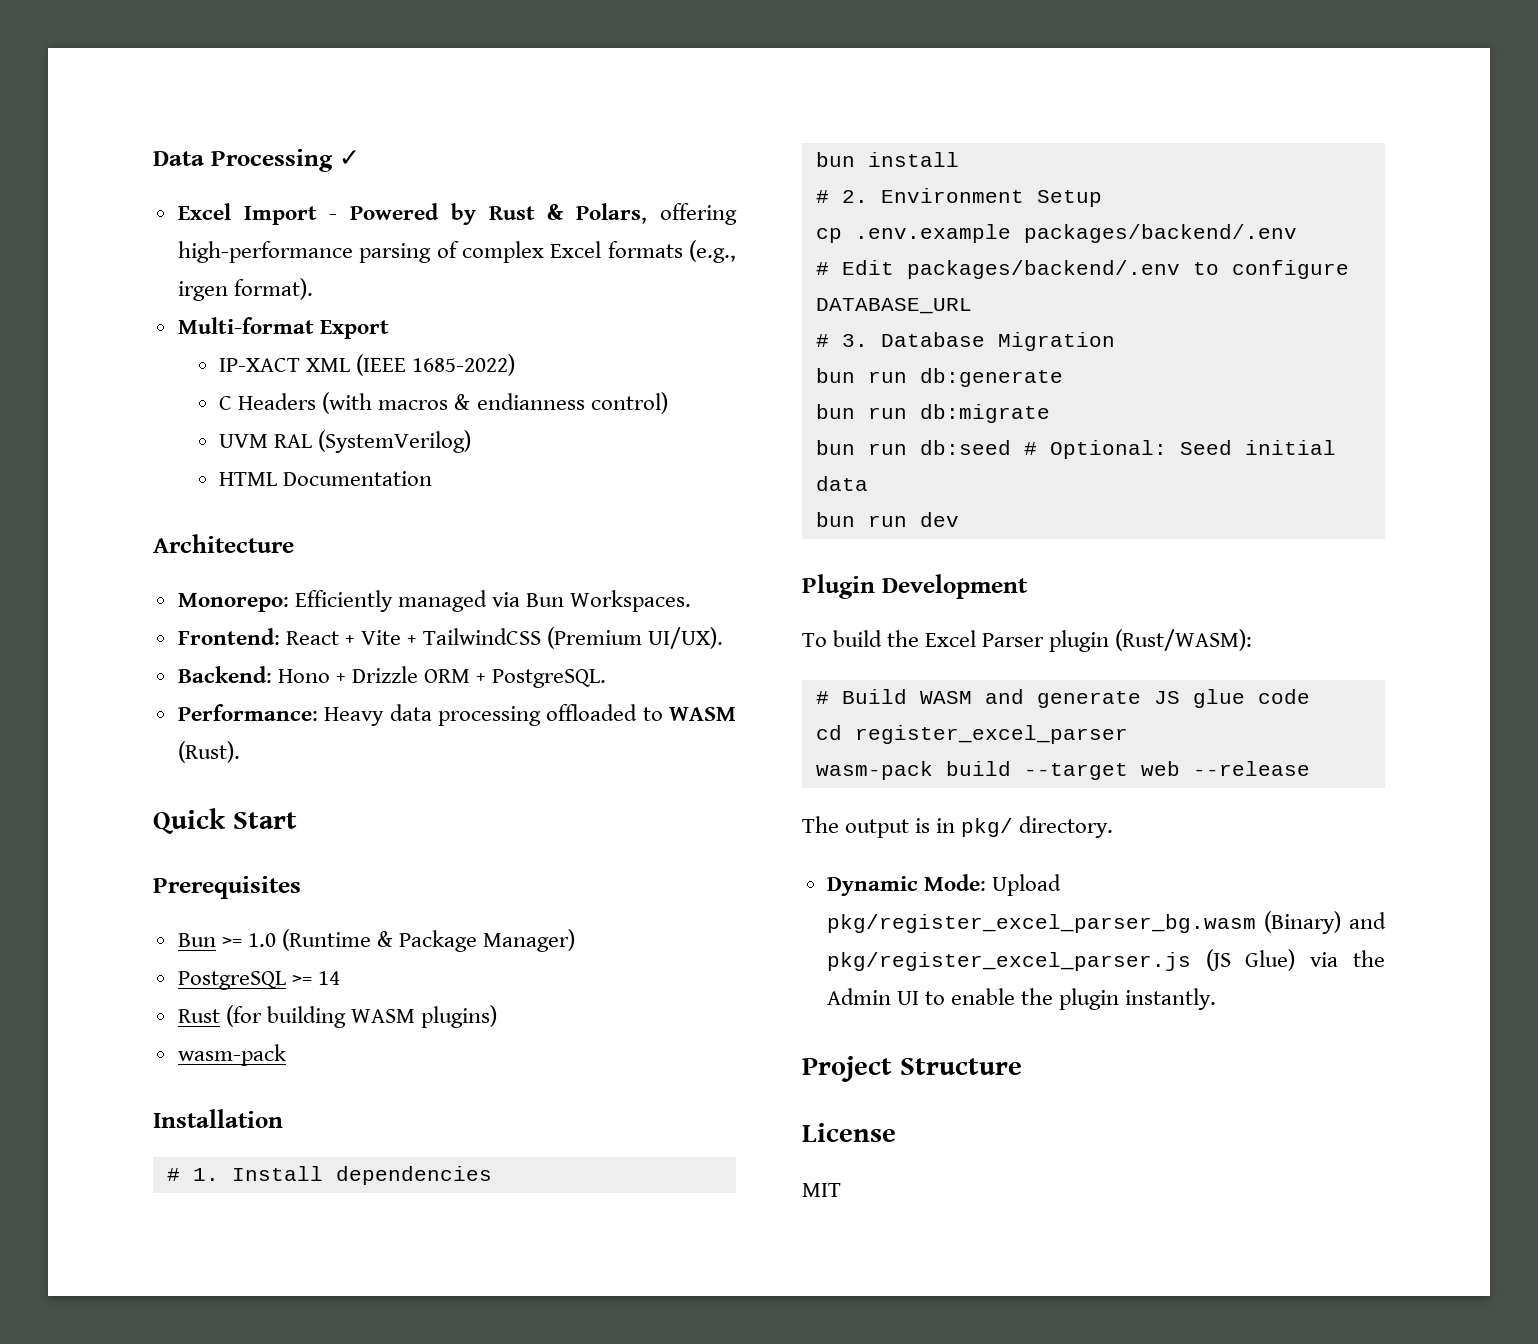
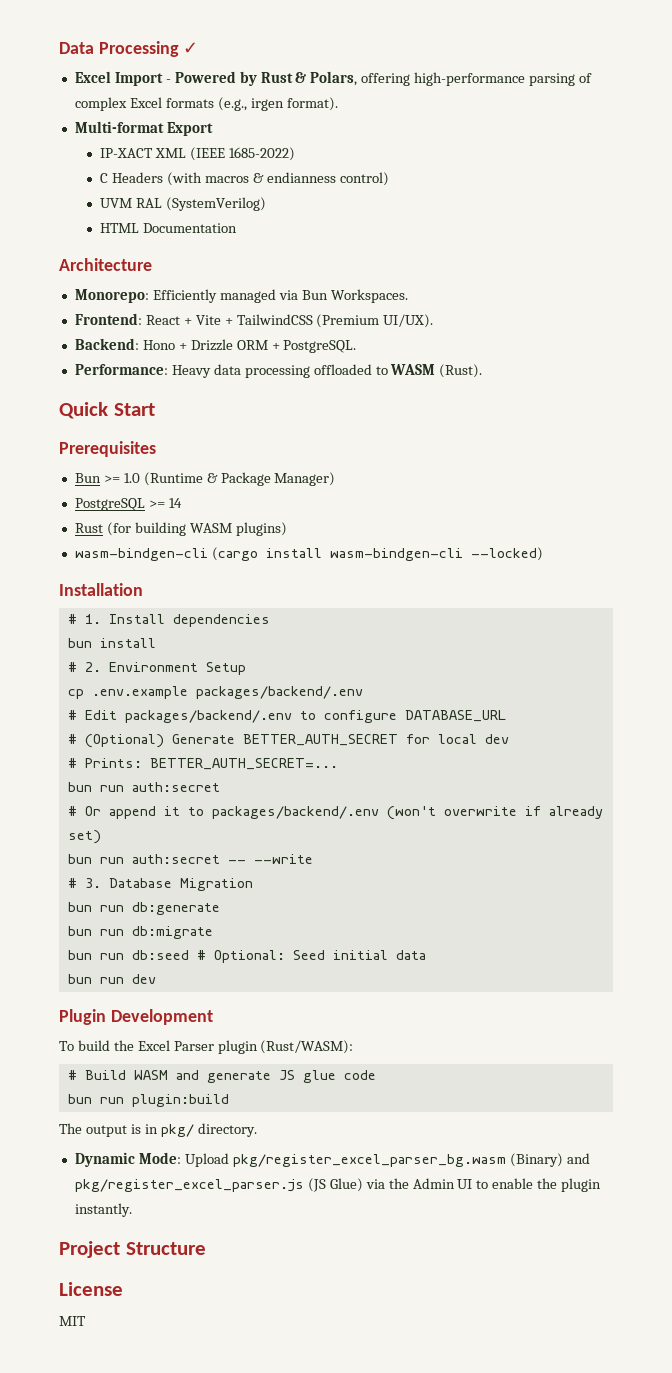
  Rust (for building WASM plugins)
- wasm-pack
+ wasm-bindgen-cli (cargo install wasm-bindgen-cli --locked)
+ # (Optional) Generate BETTER_AUTH_SECRET for local dev
+ # Prints: BETTER_AUTH_SECRET=...
+ bun run auth:secret
+ # Or append it to packages/backend/.env (won't overwrite if already set)
+ bun run auth:secret -- --write
- cd register_excel_parser
- wasm-pack build --target web --release
+ bun run plugin:build

